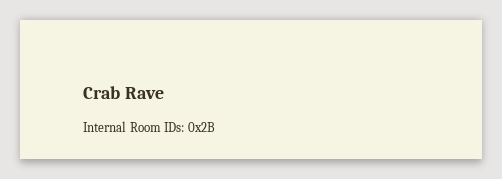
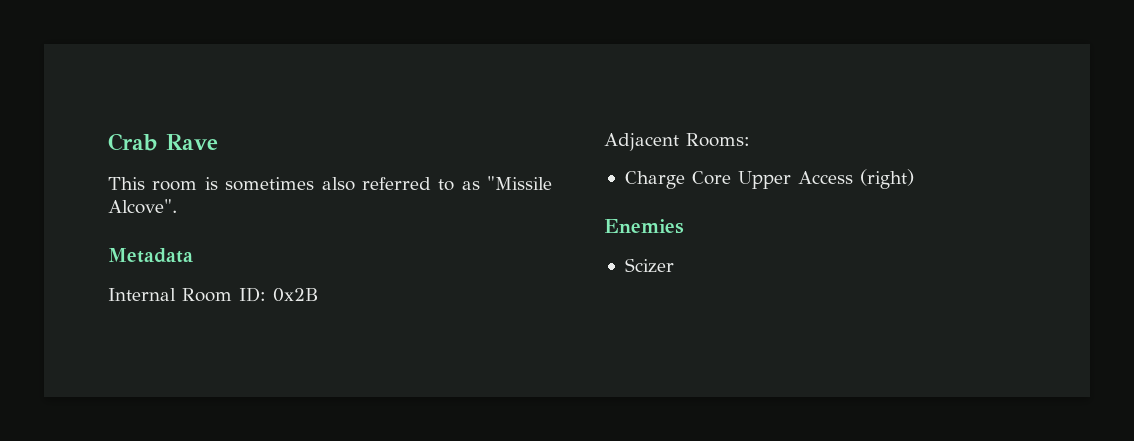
+ This room is sometimes also referred to as "Missile Alcove".
+ Metadata
- Internal Room IDs: 0x2B
+ Internal Room ID: 0x2B
+ Adjacent Rooms:
+ Charge Core Upper Access (right)
+ Enemies
+ Scizer

